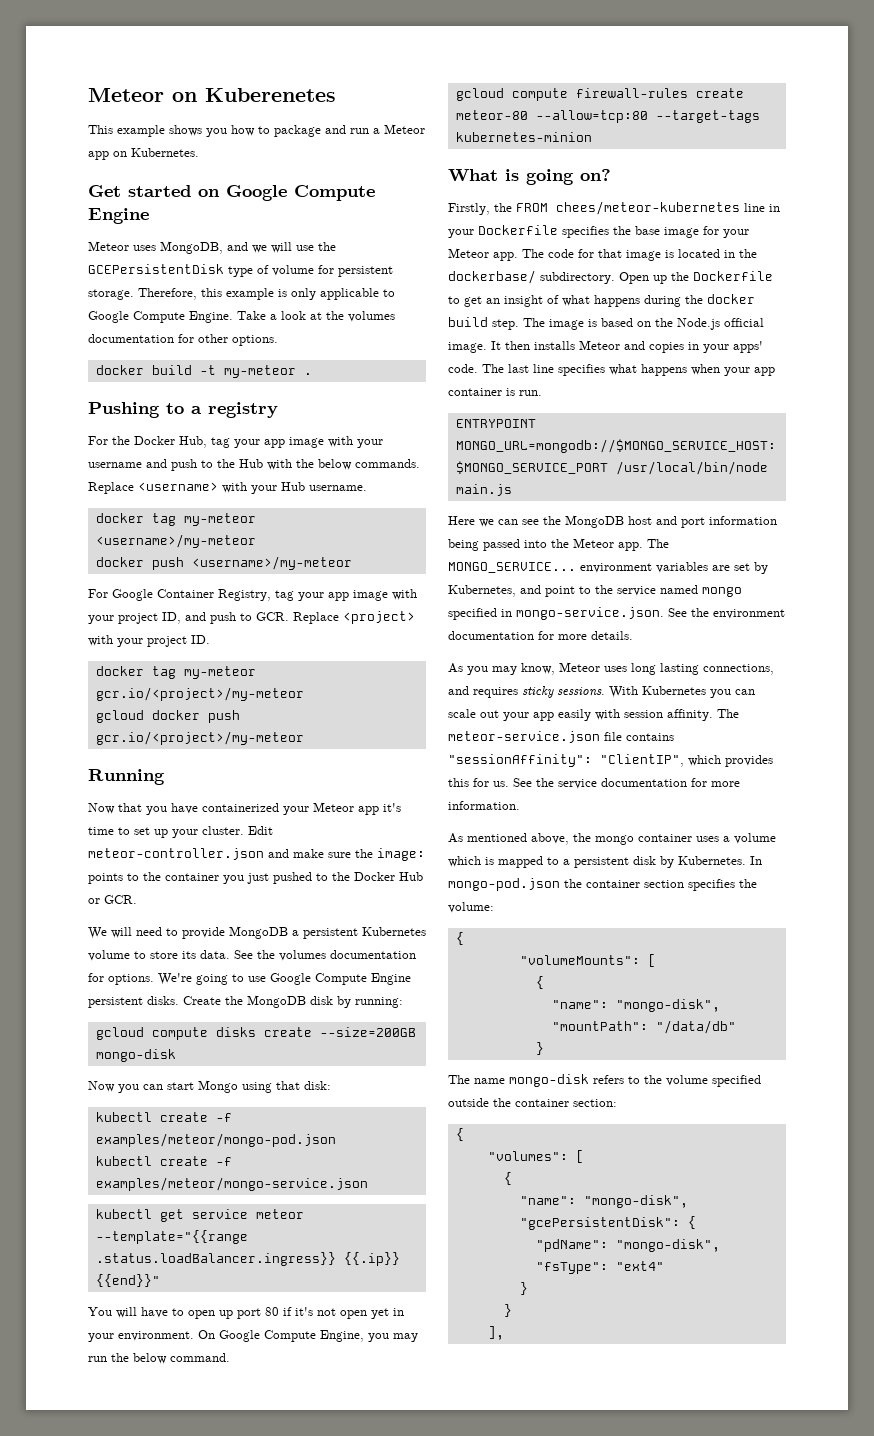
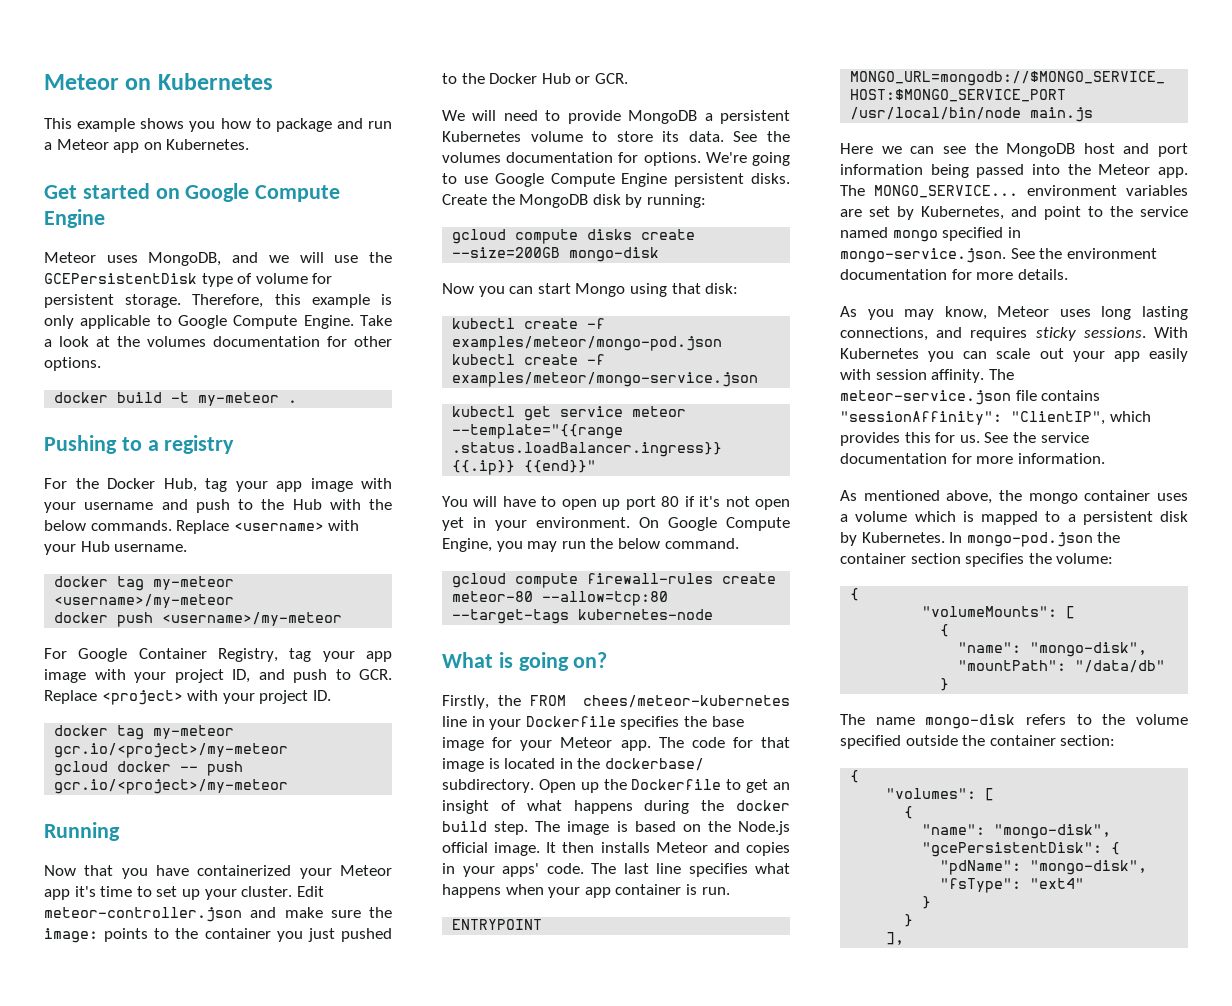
- Meteor on Kuberenetes
+ Meteor on Kubernetes
- gcloud docker push gcr.io/<project>/my-meteor
+ gcloud docker -- push gcr.io/<project>/my-meteor
- gcloud compute firewall-rules create meteor-80 --allow=tcp:80 --target-tags kubernetes-minion
+ gcloud compute firewall-rules create meteor-80 --allow=tcp:80 --target-tags kubernetes-node

